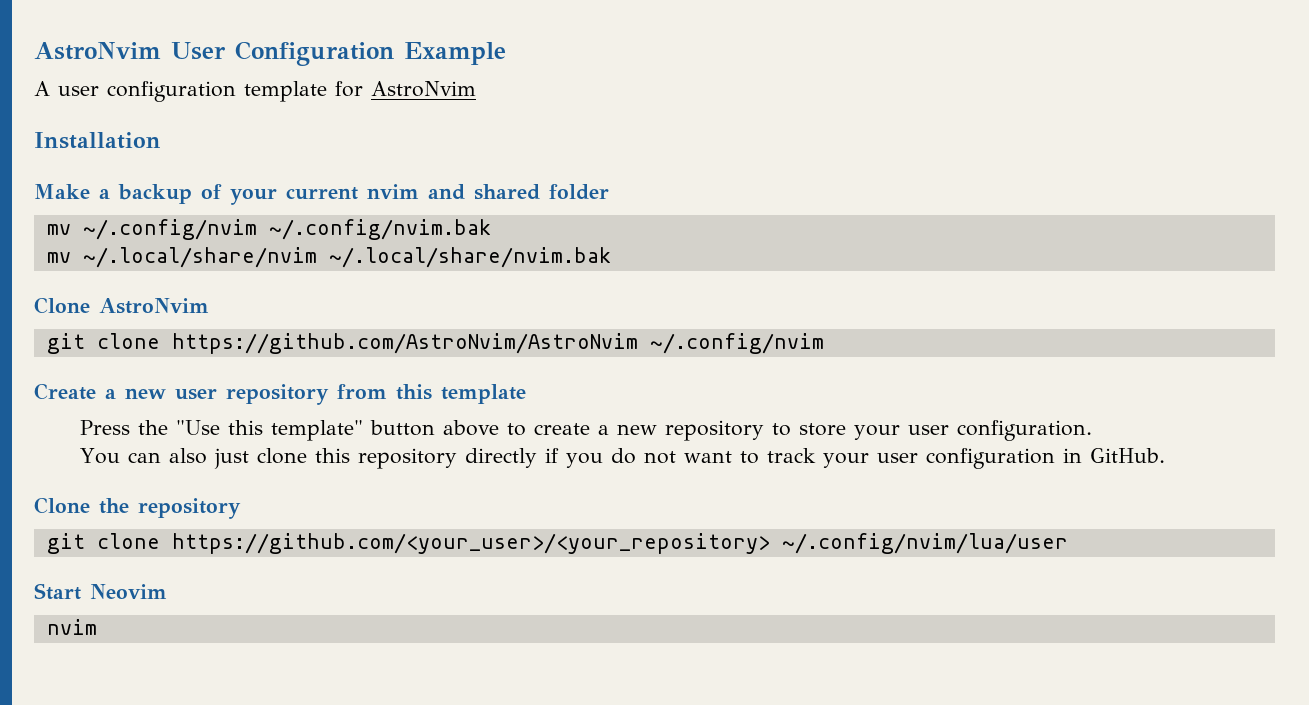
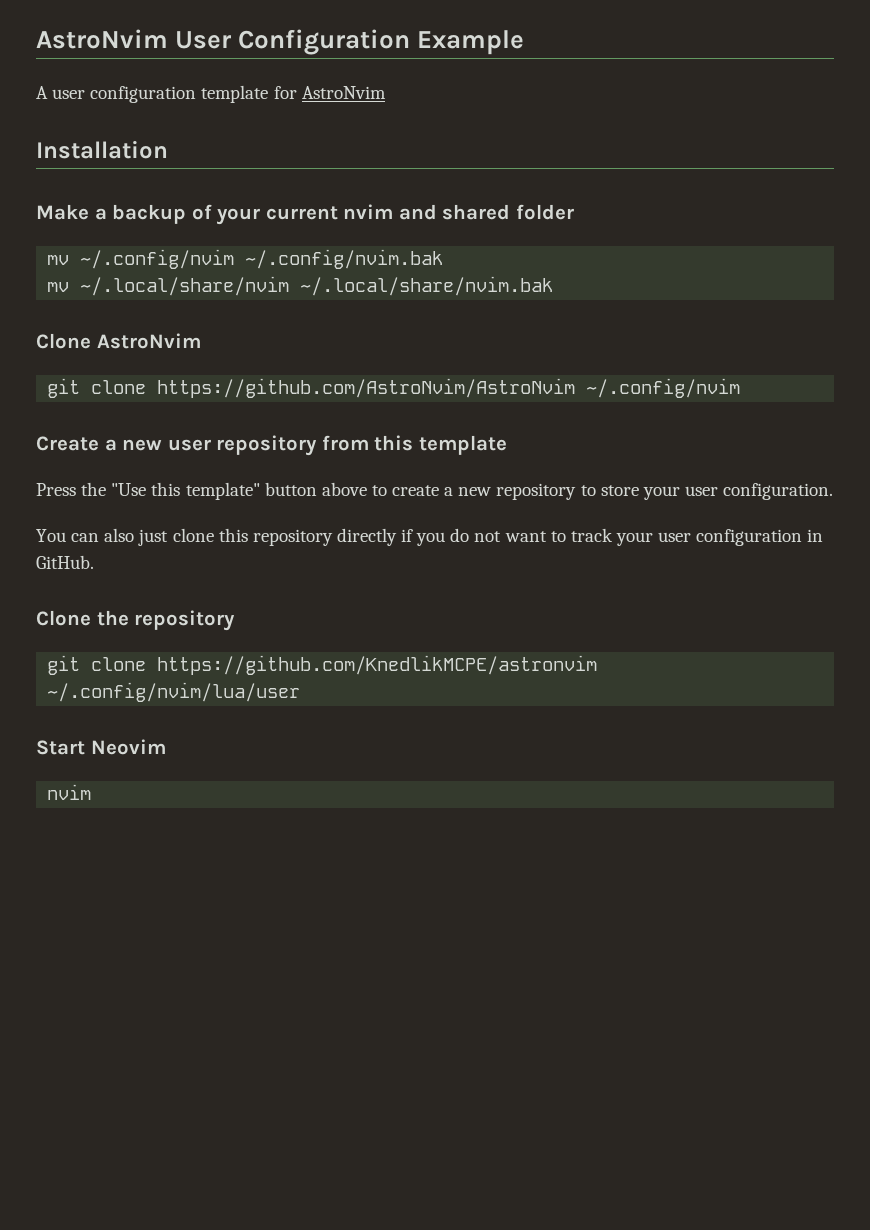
- git clone https://github.com/<your_user>/<your_repository> ~/.config/nvim/lua/user
+ git clone https://github.com/KnedlikMCPE/astronvim ~/.config/nvim/lua/user

